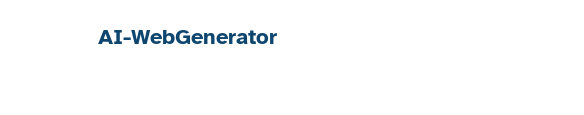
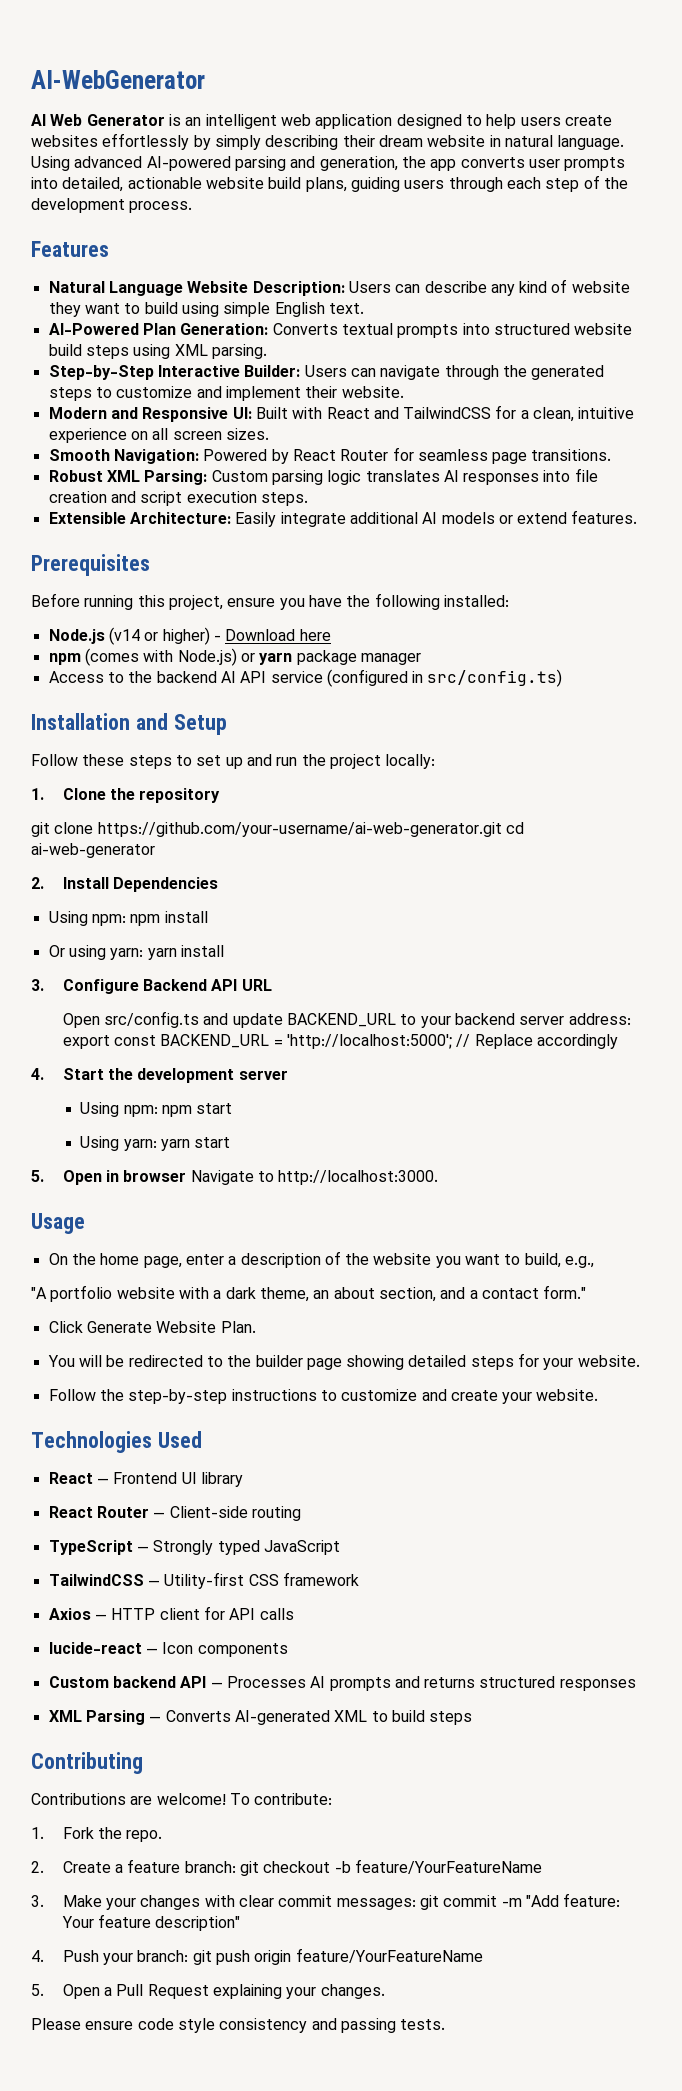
+ AI Web Generator is an intelligent web application designed to help users create websites effortlessly by simply describing their dream website in natural language. Using advanced AI-powered parsing and generation, the app converts user prompts into detailed, actionable website build plans, guiding users through each step of the development process.
+ Features
+ Natural Language Website Description: Users can describe any kind of website they want to build using simple English text.
+ AI-Powered Plan Generation: Converts textual prompts into structured website build steps using XML parsing.
+ Step-by-Step Interactive Builder: Users can navigate through the generated steps to customize and implement their website.
+ Modern and Responsive UI: Built with React and TailwindCSS for a clean, intuitive experience on all screen sizes.
+ Smooth Navigation: Powered by React Router for seamless page transitions.
+ Robust XML Parsing: Custom parsing logic translates AI responses into file creation and script execution steps.
+ Extensible Architecture: Easily integrate additional AI models or extend features.
+ Prerequisites
+ Before running this project, ensure you have the following installed:
+ Node.js (v14 or higher) - Download here
+ npm (comes with Node.js) or yarn package manager
+ Access to the backend AI API service (configured in src/config.ts)
+ Installation and Setup
+ Follow these steps to set up and run the project locally:
+ 1. Clone the repository
+ git clone https://github.com/your-username/ai-web-generator.git cd ai-web-generator
+ 2. Install Dependencies
+ Using npm: npm install
+ Or using yarn: yarn install
+ 3. Configure Backend API URL
+ Open src/config.ts and update BACKEND_URL to your backend server address: export const BACKEND_URL = 'http://localhost:5000'; // Replace accordingly
+ 4. Start the development server
+ Using npm: npm start
+ Using yarn: yarn start
+ 5. Open in browser Navigate to http://localhost:3000.
+ Usage
+ On the home page, enter a description of the website you want to build, e.g.,
+ "A portfolio website with a dark theme, an about section, and a contact form."
+ Click Generate Website Plan.
+ You will be redirected to the builder page showing detailed steps for your website.
+ Follow the step-by-step instructions to customize and create your website.
+ Technologies Used
+ React — Frontend UI library
+ React Router — Client-side routing
+ TypeScript — Strongly typed JavaScript
+ TailwindCSS — Utility-first CSS framework
+ Axios — HTTP client for API calls
+ lucide-react — Icon components
+ Custom backend API — Processes AI prompts and returns structured responses
+ XML Parsing — Converts AI-generated XML to build steps
+ Contributing
+ Contributions are welcome! To contribute:
+ 1. Fork the repo.
+ 2. Create a feature branch: git checkout -b feature/YourFeatureName
+ 3. Make your changes with clear commit messages: git commit -m "Add feature: Your feature description"
+ 4. Push your branch: git push origin feature/YourFeatureName
+ 5. Open a Pull Request explaining your changes.
+ Please ensure code style consistency and passing tests.

